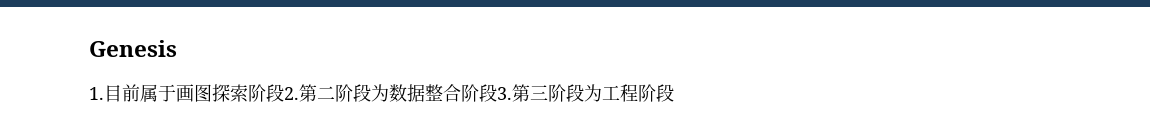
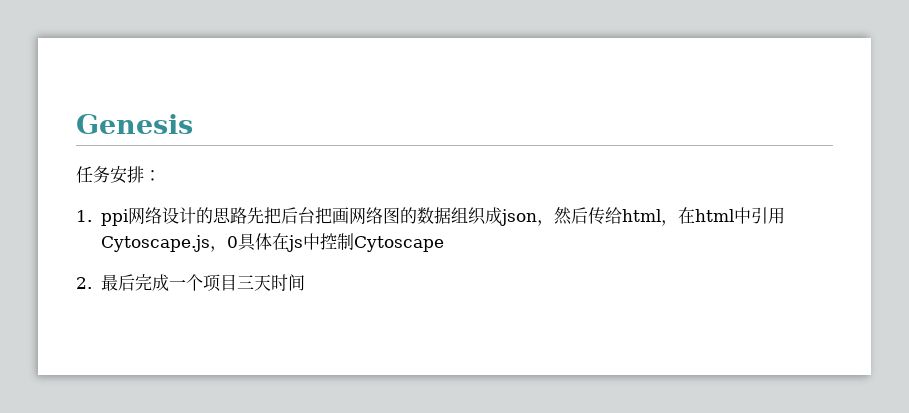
- 1.目前属于画图探索阶段2.第二阶段为数据整合阶段3.第三阶段为工程阶段
+ 任务安排：
+ 1. ppi网络设计的思路先把后台把画网络图的数据组织成json，然后传给html，在html中引用Cytoscape.js，0具体在js中控制Cytoscape
+ 2.最后完成一个项目三天时间

